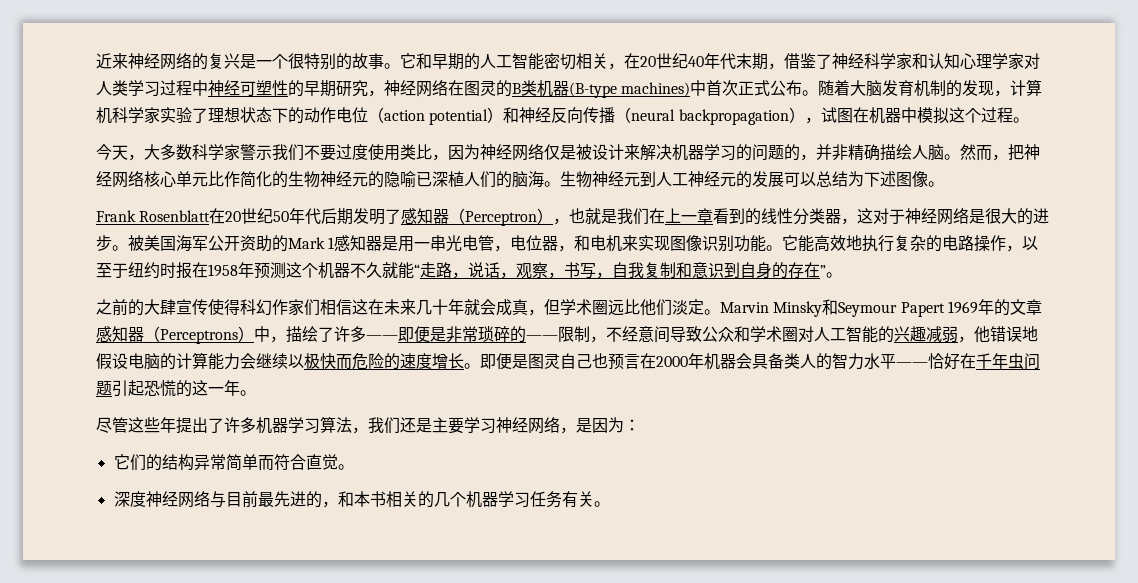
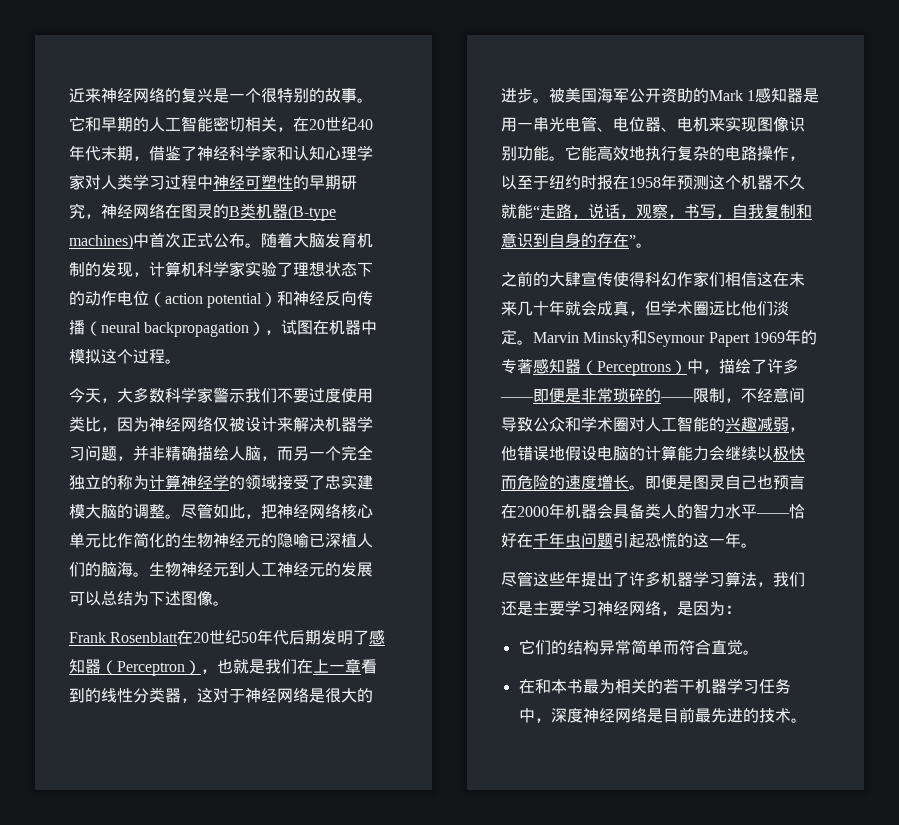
- 今天，大多数科学家警示我们不要过度使用类比，因为神经网络仅是被设计来解决机器学习的问题的，并非精确描绘人脑。然而，把神经网络核心单元比作简化的生物神经元的隐喻已深植人们的脑海。
+ 今天，大多数科学家警示我们不要过度使用类比，因为神经网络仅被设计来解决机器学习问题，并非精确描绘人脑，而另一个完全独立的称为计算神经学的领域接受了忠实建模大脑的调整。尽管如此，把神经网络核心单元比作简化的生物神经元的隐喻已深植人们的脑海。
- 被美国海军公开资助的Mark 1感知器是用一串光电管，电位器，和电机来实现图像识别功能。
+ 被美国海军公开资助的Mark 1感知器是用一串光电管、电位器、电机来实现图像识别功能。
- Marvin Minsky和Seymour Papert 1969年的文章感知器（Perceptrons）中，描绘了许多——即便是非常琐碎的——限制，不经意间导致公众和学术圈对人工智能的兴趣减弱，他错误地假设电脑的计算能力会继续以极快而危险的速度增长。
+ Marvin Minsky和Seymour Papert 1969年的专著感知器（Perceptrons）中，描绘了许多——即便是非常琐碎的——限制，不经意间导致公众和学术圈对人工智能的兴趣减弱，他错误地假设电脑的计算能力会继续以极快而危险的速度增长。
- 深度神经网络与目前最先进的，和本书相关的几个机器学习任务有关。
+ 在和本书最为相关的若干机器学习任务中，深度神经网络是目前最先进的技术。

